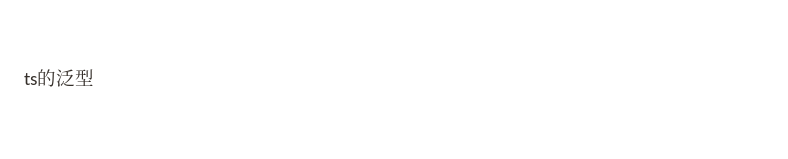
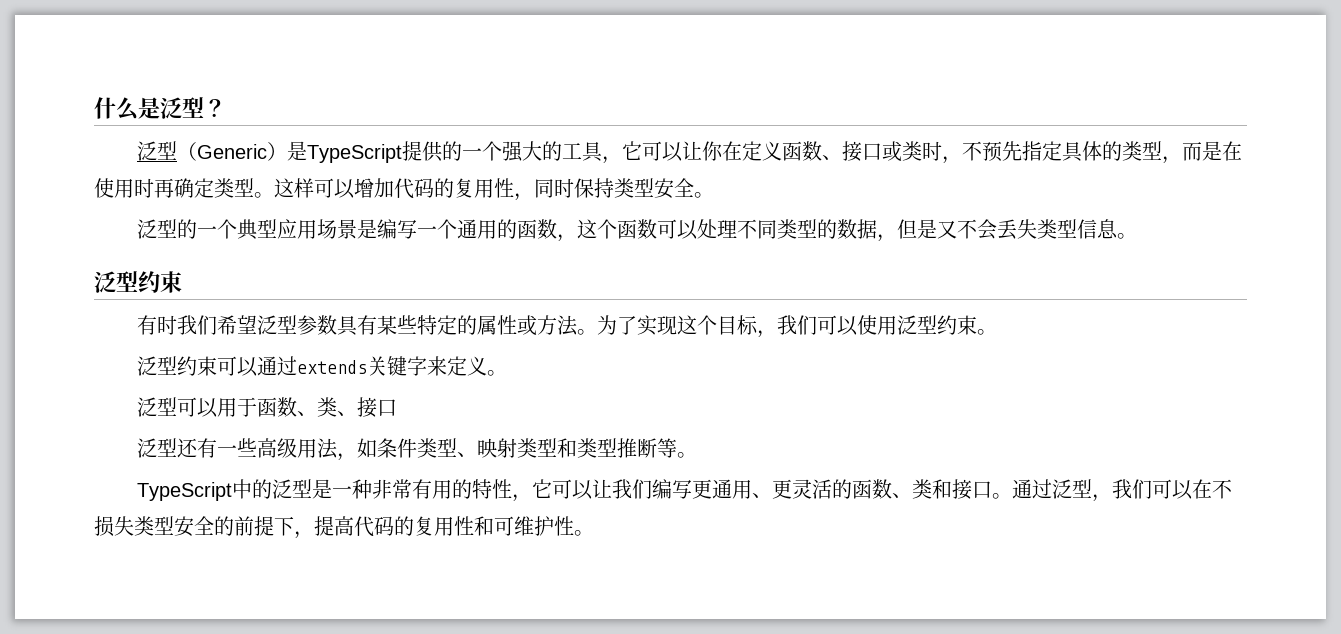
- ts的泛型
+ 什么是泛型？
+ 泛型（Generic）是TypeScript提供的一个强大的工具，它可以让你在定义函数、接口或类时，不预先指定具体的类型，而是在使用时再确定类型。这样可以增加代码的复用性，同时保持类型安全。
+ 泛型的一个典型应用场景是编写一个通用的函数，这个函数可以处理不同类型的数据，但是又不会丢失类型信息。
+ 泛型约束
+ 有时我们希望泛型参数具有某些特定的属性或方法。为了实现这个目标，我们可以使用泛型约束。
+ 泛型约束可以通过extends关键字来定义。
+ 泛型可以用于函数、类、接口
+ 泛型还有一些高级用法，如条件类型、映射类型和类型推断等。
+ TypeScript中的泛型是一种非常有用的特性，它可以让我们编写更通用、更灵活的函数、类和接口。通过泛型，我们可以在不损失类型安全的前提下，提高代码的复用性和可维护性。

